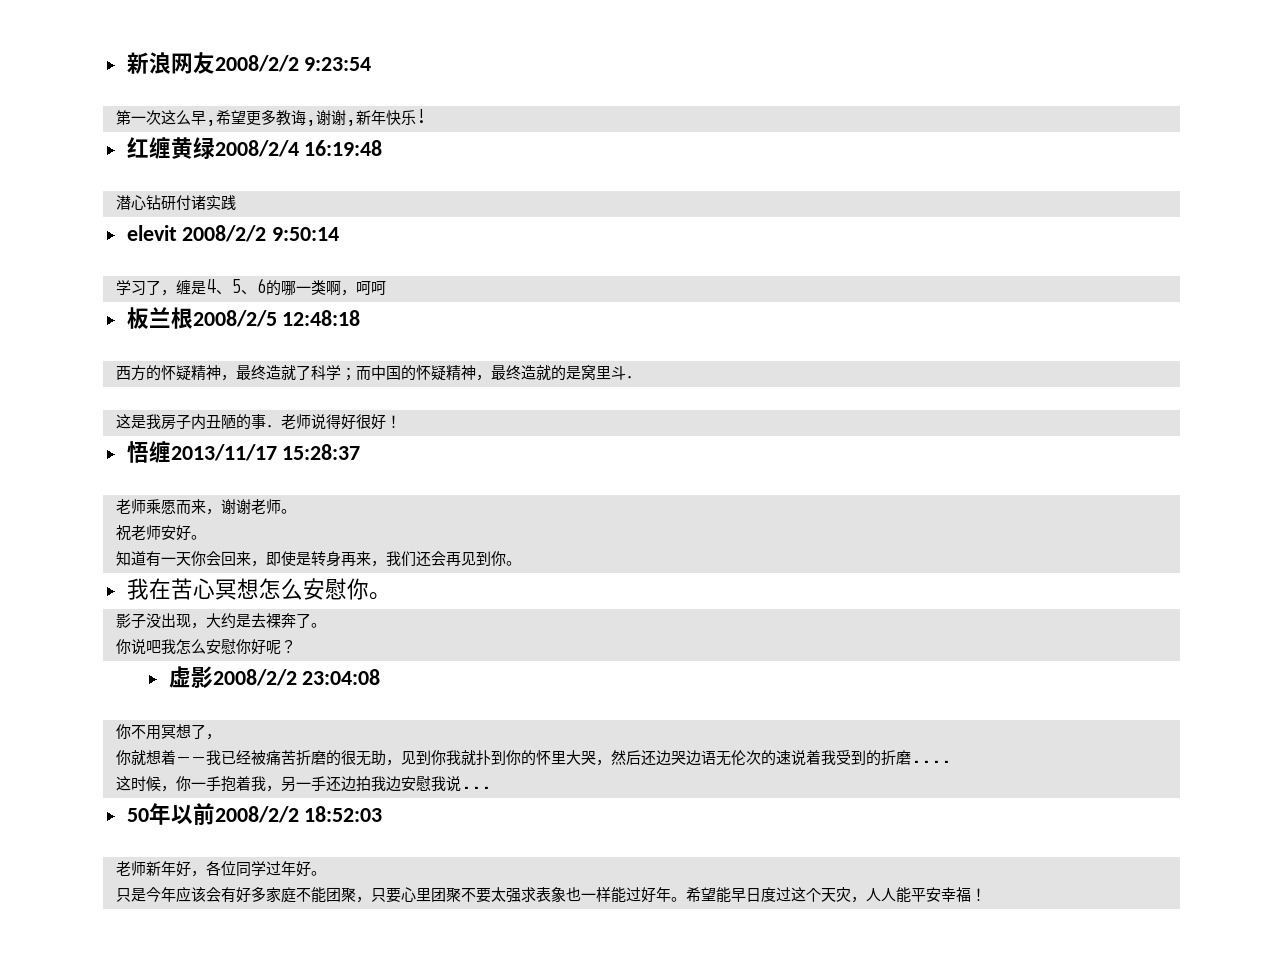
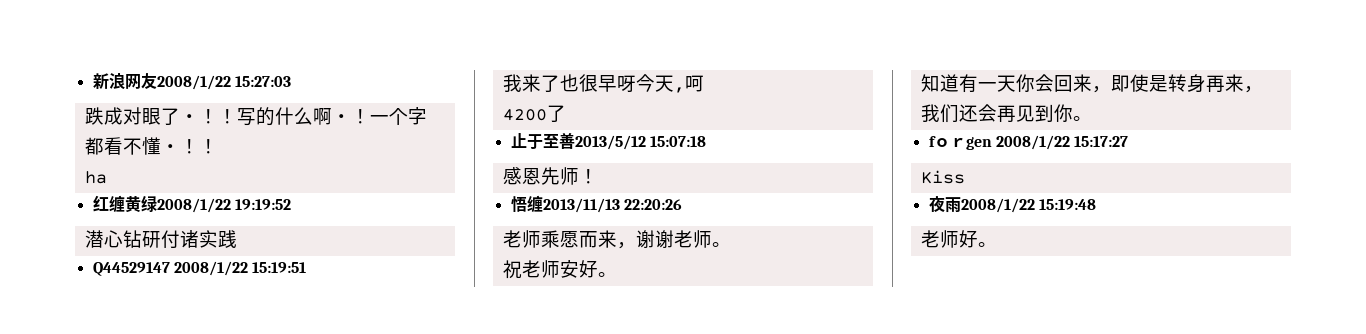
- 新浪网友2008/2/2 9:23:54
- 第一次这么早,希望更多教诲,谢谢,新年快乐!
+ 新浪网友2008/1/22 15:27:03
+ 跌成对眼了・！！写的什么啊・！一个字都看不懂・！！
+ ha
- 红缠黄绿2008/2/4 16:19:48
+ 红缠黄绿2008/1/22 19:19:52
- elevit 2008/2/2 9:50:14
- 学习了，缠是4、5、6的哪一类啊，呵呵
- 板兰根2008/2/5 12:48:18
- 西方的怀疑精神，最终造就了科学；而中国的怀疑精神，最终造就的是窝里斗．
- 这是我房子内丑陋的事．老师说得好很好！
+ Q44529147 2008/1/22 15:19:51
+ 我来了也很早呀今天,呵
+ 4200了
+ 止于至善2013/5/12 15:07:18
+ 感恩先师！
- 悟缠2013/11/17 15:28:37
+ 悟缠2013/11/13 22:20:26
- 我在苦心冥想怎么安慰你。
- 影子没出现，大约是去裸奔了。
- 你说吧我怎么安慰你好呢？
- 虚影2008/2/2 23:04:08
- 你不用冥想了，
- 你就想着－－我已经被痛苦折磨的很无助，见到你我就扑到你的怀里大哭，然后还边哭边语无伦次的速说着我受到的折磨....
- 这时候，你一手抱着我，另一手还边拍我边安慰我说...
- 50年以前2008/2/2 18:52:03
- 老师新年好，各位同学过年好。
- 只是今年应该会有好多家庭不能团聚，只要心里团聚不要太强求表象也一样能过好年。希望能早日度过这个天灾，人人能平安幸福！
+ fｏｒgen 2008/1/22 15:17:27
+ Kiss
+ 夜雨2008/1/22 15:19:48
+ 老师好。

